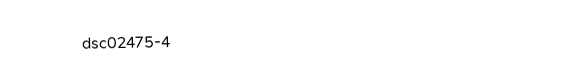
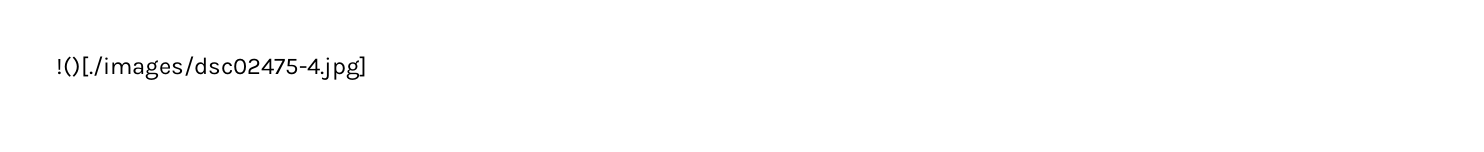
- dsc02475-4
+ !()[./images/dsc02475-4.jpg]

